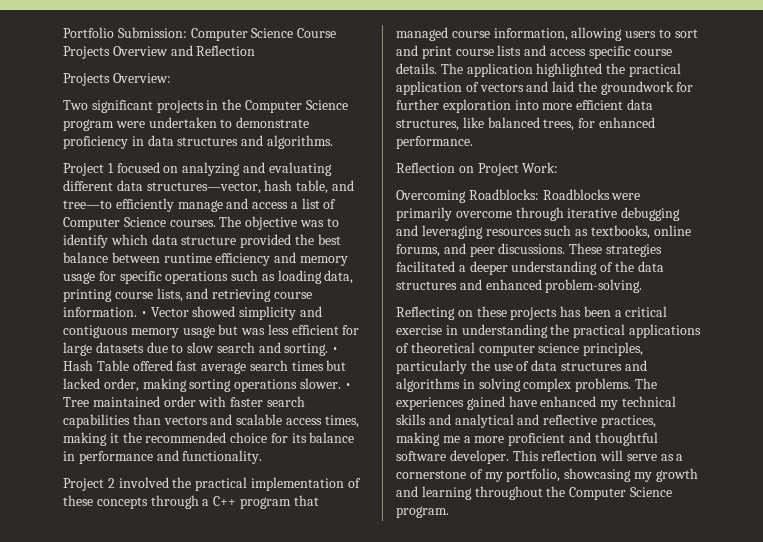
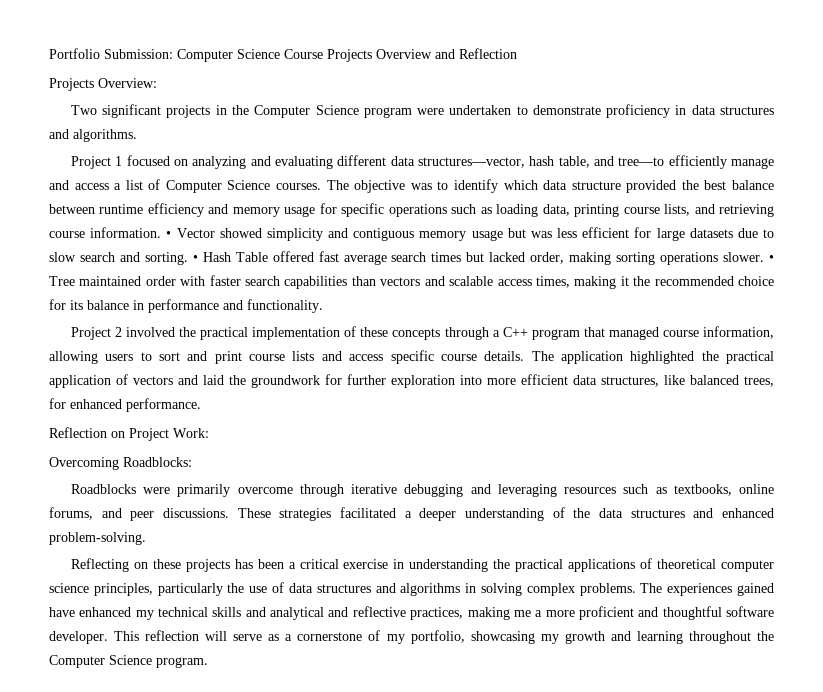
- Overcoming Roadblocks: Roadblocks were primarily overcome through iterative debugging and leveraging resources such as textbooks, online forums, and peer discussions.
+ Overcoming Roadblocks:
+ Roadblocks were primarily overcome through iterative debugging and leveraging resources such as textbooks, online forums, and peer discussions.

